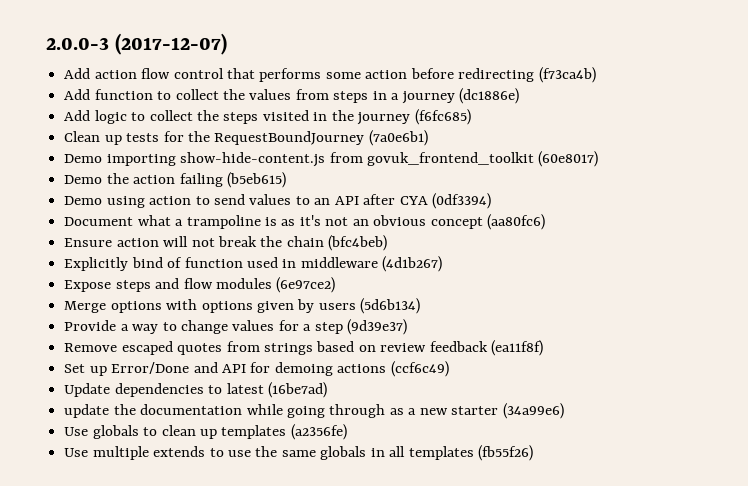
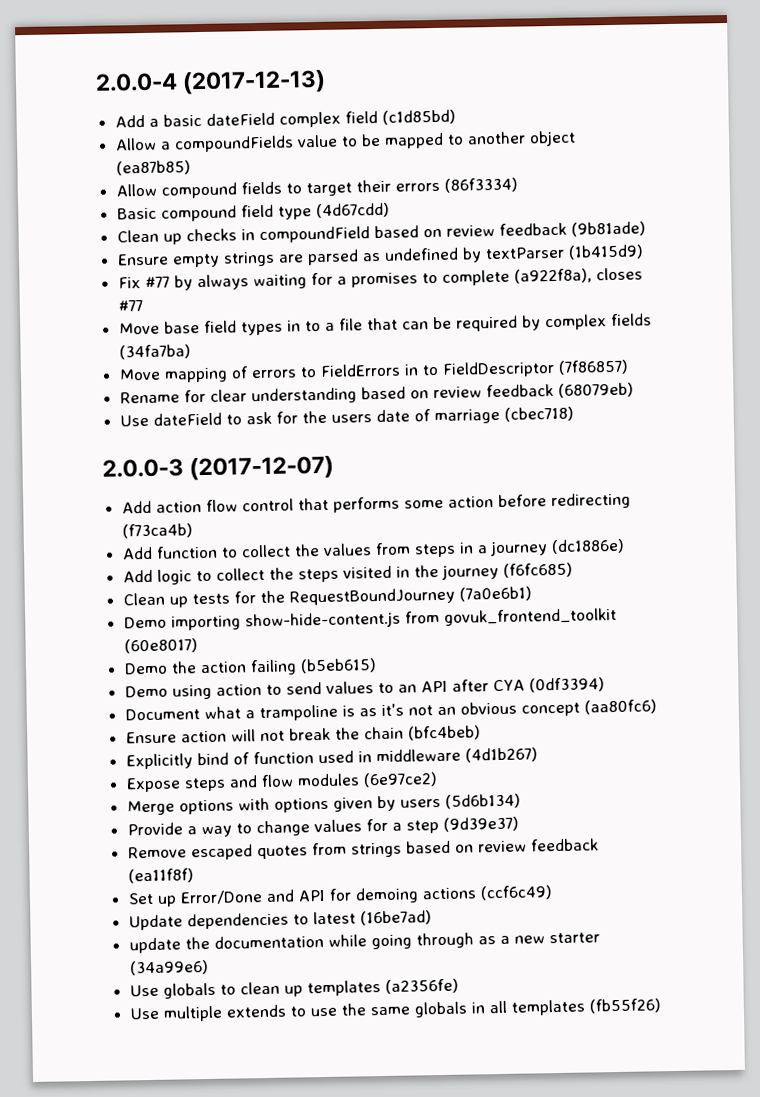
+ 2.0.0-4 (2017-12-13)
+ Add a basic dateField complex field (c1d85bd)
+ Allow a compoundFields value to be mapped to another object (ea87b85)
+ Allow compound fields to target their errors (86f3334)
+ Basic compound field type (4d67cdd)
+ Clean up checks in compoundField based on review feedback (9b81ade)
+ Ensure empty strings are parsed as undefined by textParser (1b415d9)
+ Fix #77 by always waiting for a promises to complete (a922f8a), closes #77
+ Move base field types in to a file that can be required by complex fields (34fa7ba)
+ Move mapping of errors to FieldErrors in to FieldDescriptor (7f86857)
+ Rename for clear understanding based on review feedback (68079eb)
+ Use dateField to ask for the users date of marriage (cbec718)

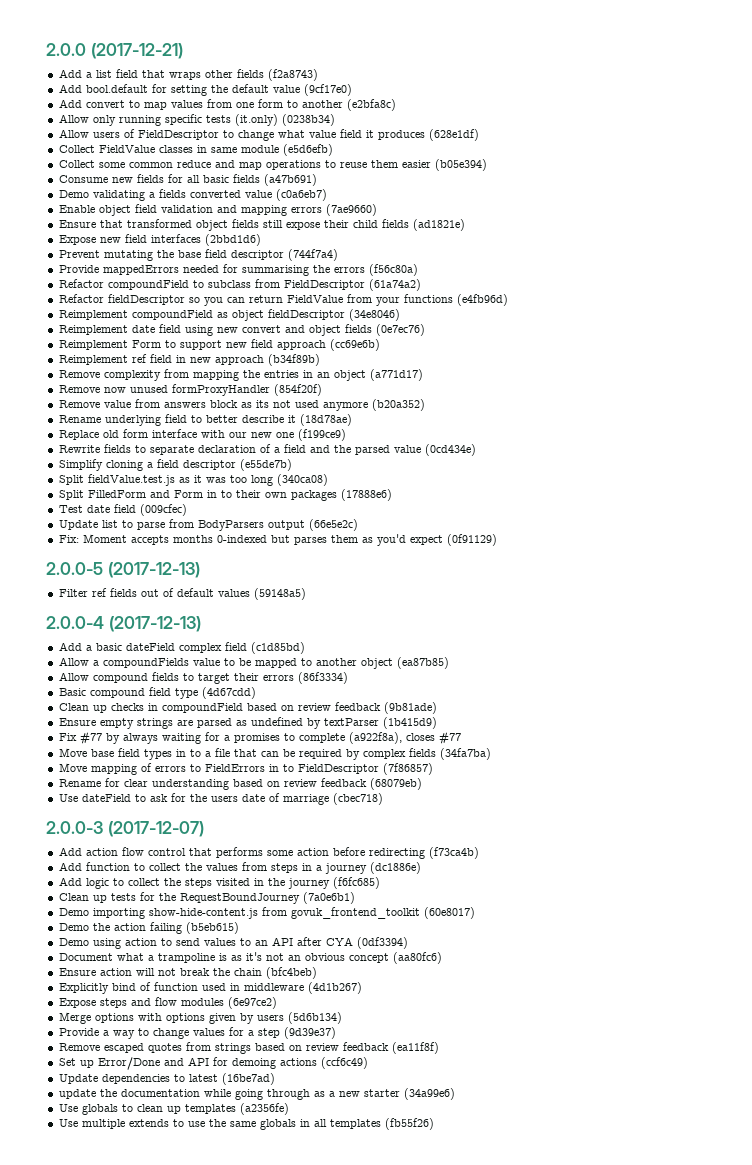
+ 2.0.0 (2017-12-21)
+ Add a list field that wraps other fields (f2a8743)
+ Add bool.default for setting the default value (9cf17e0)
+ Add convert to map values from one form to another (e2bfa8c)
+ Allow only running specific tests (it.only) (0238b34)
+ Allow users of FieldDescriptor to change what value field it produces (628e1df)
+ Collect FieldValue classes in same module (e5d6efb)
+ Collect some common reduce and map operations to reuse them easier (b05e394)
+ Consume new fields for all basic fields (a47b691)
+ Demo validating a fields converted value (c0a6eb7)
+ Enable object field validation and mapping errors (7ae9660)
+ Ensure that transformed object fields still expose their child fields (ad1821e)
+ Expose new field interfaces (2bbd1d6)
+ Prevent mutating the base field descriptor (744f7a4)
+ Provide mappedErrors needed for summarising the errors (f56c80a)
+ Refactor compoundField to subclass from FieldDescriptor (61a74a2)
+ Refactor fieldDescriptor so you can return FieldValue from your functions (e4fb96d)
+ Reimplement compoundField as object fieldDescriptor (34e8046)
+ Reimplement date field using new convert and object fields (0e7ec76)
+ Reimplement Form to support new field approach (cc69e6b)
+ Reimplement ref field in new approach (b34f89b)
+ Remove complexity from mapping the entries in an object (a771d17)
+ Remove now unused formProxyHandler (854f20f)
+ Remove value from answers block as its not used anymore (b20a352)
+ Rename underlying field to better describe it (18d78ae)
+ Replace old form interface with our new one (f199ce9)
+ Rewrite fields to separate declaration of a field and the parsed value (0cd434e)
+ Simplify cloning a field descriptor (e55de7b)
+ Split fieldValue.test.js as it was too long (340ca08)
+ Split FilledForm and Form in to their own packages (17888e6)
+ Test date field (009cfec)
+ Update list to parse from BodyParsers output (66e5e2c)
+ Fix: Moment accepts months 0-indexed but parses them as you'd expect (0f91129)
+ 2.0.0-5 (2017-12-13)
+ Filter ref fields out of default values (59148a5)

